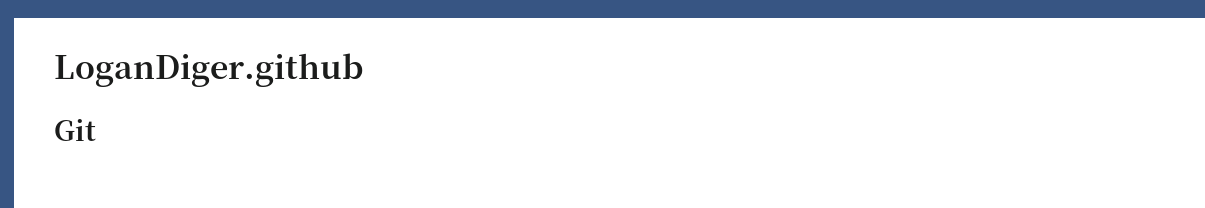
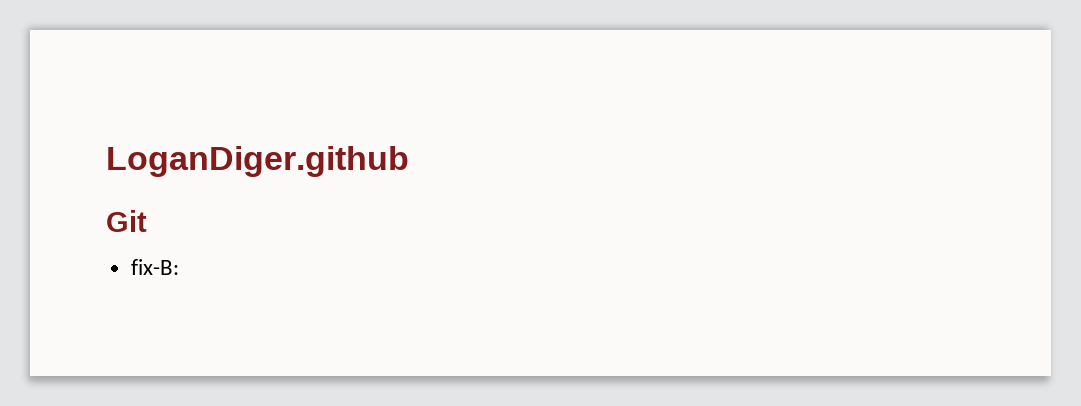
+ fix-B:

